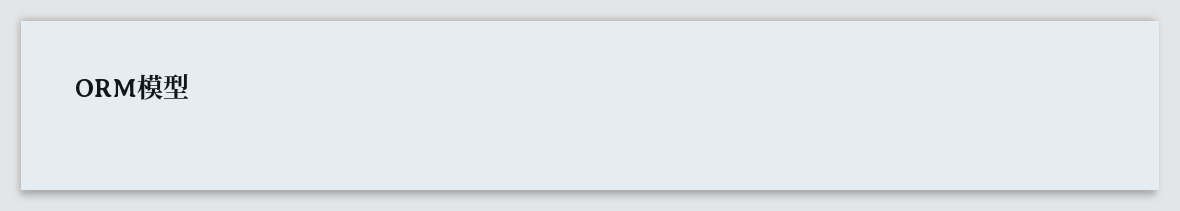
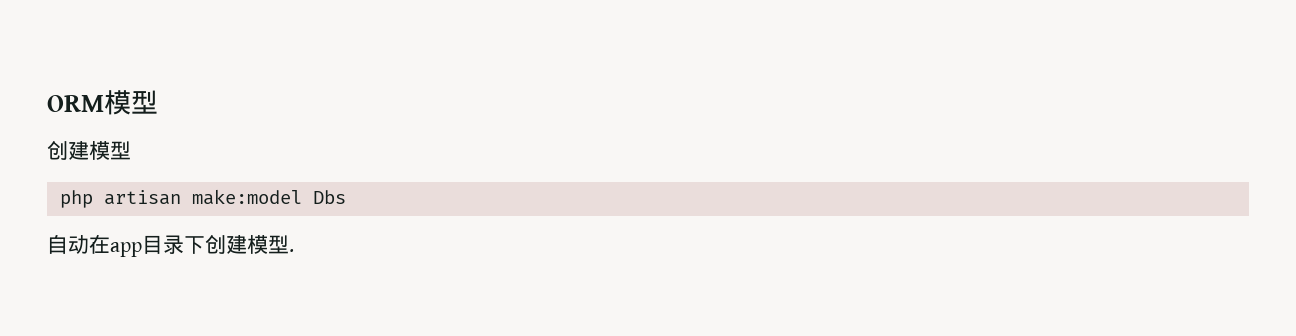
  ORM模型
+ 创建模型
+ php artisan make:model Dbs
+ 自动在app目录下创建模型.

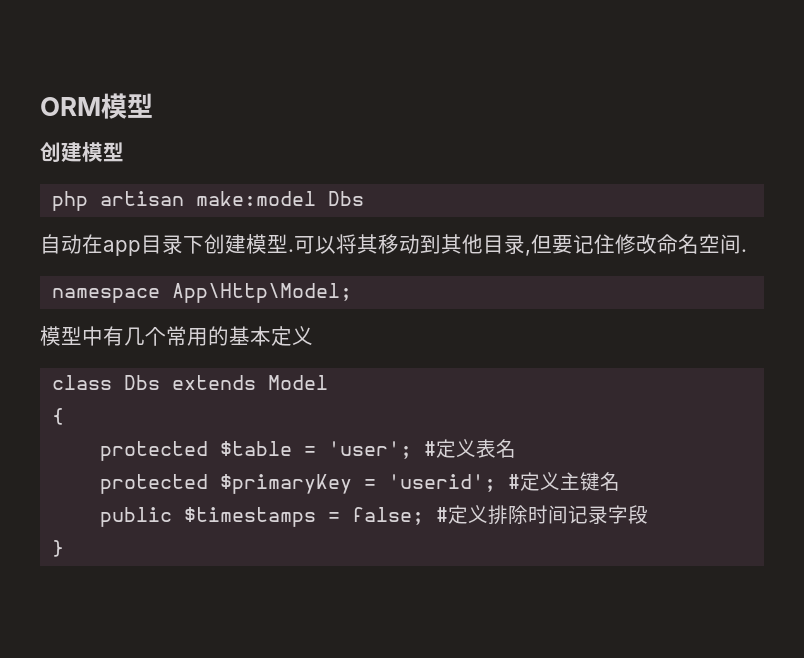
+ 可以将其移动到其他目录,但要记住修改命名空间.
+ namespace App\Http\Model;
+ 模型中有几个常用的基本定义
+ class Dbs extends Model
+ {
+ protected $table = 'user'; #定义表名
+ protected $primaryKey = 'userid'; #定义主键名
+ public $timestamps = false; #定义排除时间记录字段
+ }

